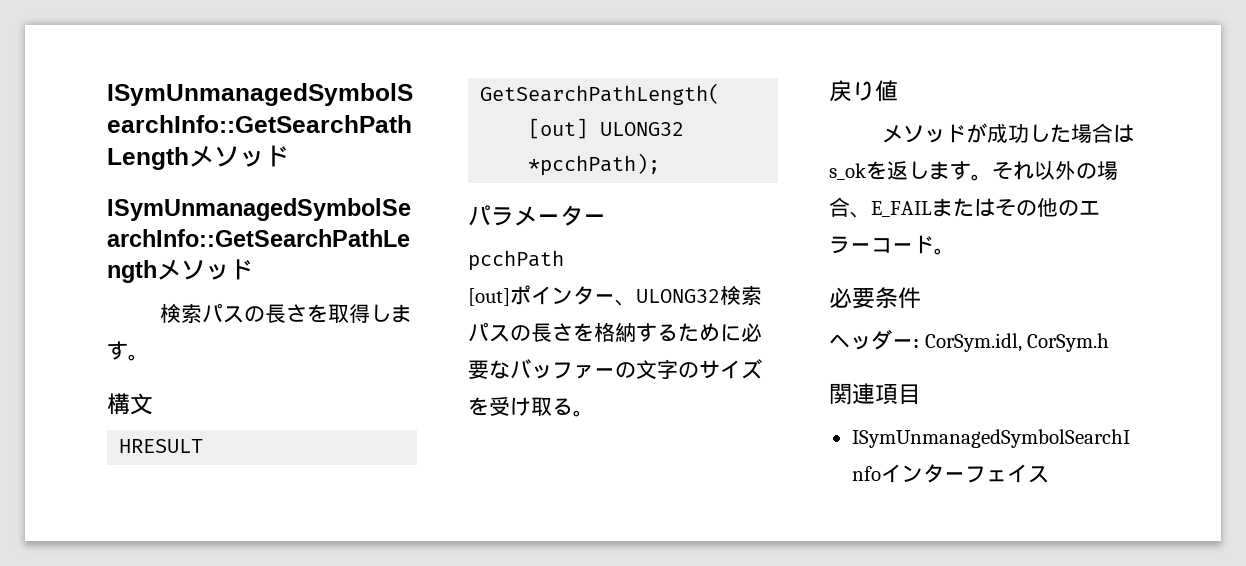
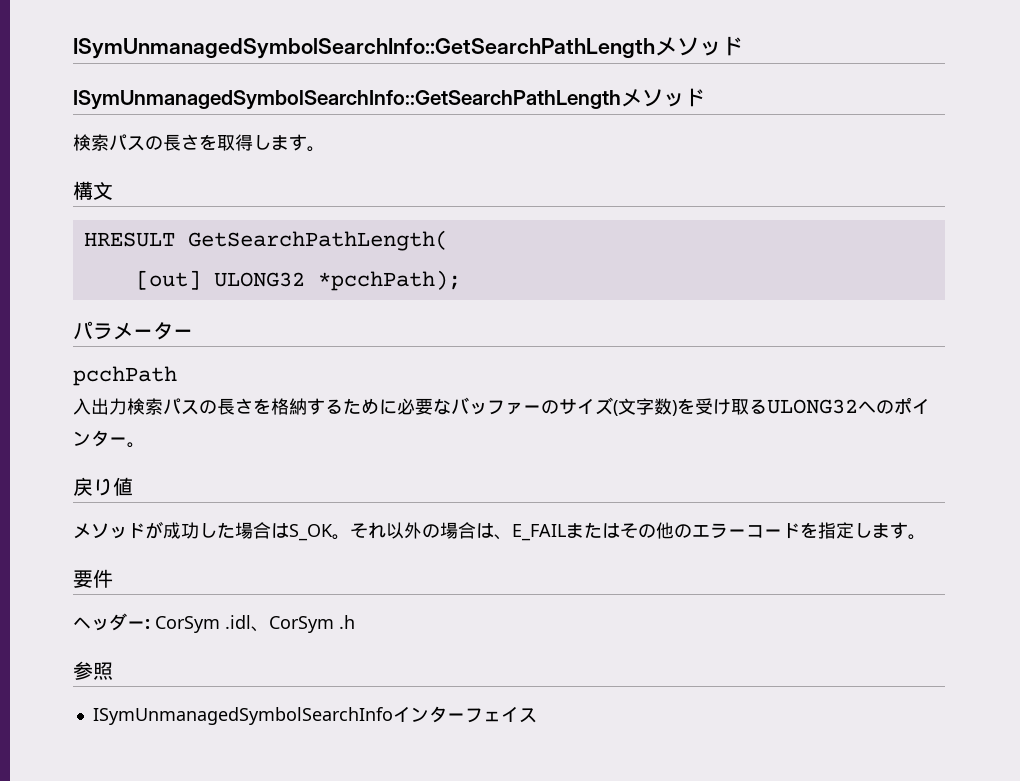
- [out]ポインター、ULONG32検索パスの長さを格納するために必要なバッファーの文字のサイズを受け取る。
+ 入出力検索パスの長さを格納するために必要なバッファーのサイズ(文字数)を受け取るULONG32へのポインター。
- メソッドが成功した場合はs_okを返します。
+ メソッドが成功した場合はS_OK。
- それ以外の場合、E_FAILまたはその他のエラーコード。
- 必要条件
+ それ以外の場合は、E_FAILまたはその他のエラーコードを指定します。
+ 要件
- ヘッダー: CorSym.idl, CorSym.h
- 関連項目
+ ヘッダー: CorSym .idl、CorSym .h
+ 参照

